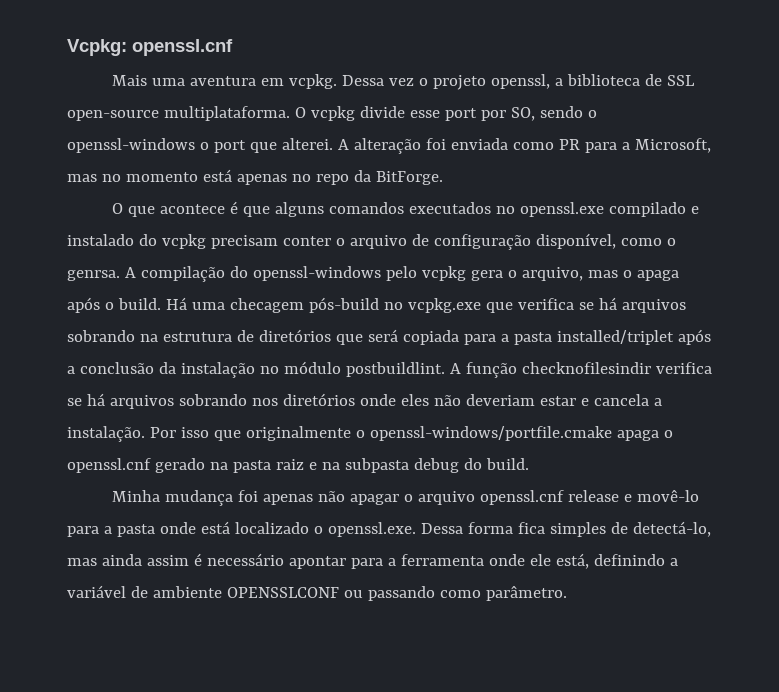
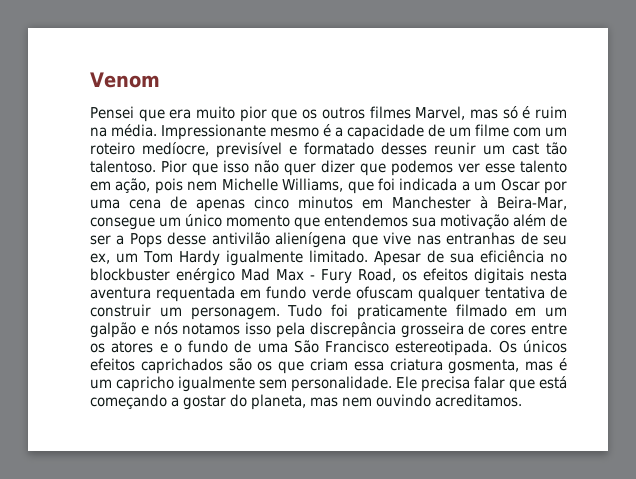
- Vcpkg: openssl.cnf
- Mais uma aventura em vcpkg. Dessa vez o projeto openssl, a biblioteca de SSL open-source multiplataforma. O vcpkg divide esse port por SO, sendo o openssl-windows o port que alterei. A alteração foi enviada como PR para a Microsoft, mas no momento está apenas no repo da BitForge.
- O que acontece é que alguns comandos executados no openssl.exe compilado e instalado do vcpkg precisam conter o arquivo de configuração disponível, como o genrsa. A compilação do openssl-windows pelo vcpkg gera o arquivo, mas o apaga após o build. Há uma checagem pós-build no vcpkg.exe que verifica se há arquivos sobrando na estrutura de diretórios que será copiada para a pasta installed/triplet após a conclusão da instalação no módulo postbuildlint. A função checknofilesindir verifica se há arquivos sobrando nos diretórios onde eles não deveriam estar e cancela a instalação. Por isso que originalmente o openssl-windows/portfile.cmake apaga o openssl.cnf gerado na pasta raiz e na subpasta debug do build.
- Minha mudança foi apenas não apagar o arquivo openssl.cnf release e movê-lo para a pasta onde está localizado o openssl.exe. Dessa forma fica simples de detectá-lo, mas ainda assim é necessário apontar para a ferramenta onde ele está, definindo a variável de ambiente OPENSSLCONF ou passando como parâmetro.
+ Venom
+ Pensei que era muito pior que os outros filmes Marvel, mas só é ruim na média. Impressionante mesmo é a capacidade de um filme com um roteiro medíocre, previsível e formatado desses reunir um cast tão talentoso. Pior que isso não quer dizer que podemos ver esse talento em ação, pois nem Michelle Williams, que foi indicada a um Oscar por uma cena de apenas cinco minutos em Manchester à Beira-Mar, consegue um único momento que entendemos sua motivação além de ser a Pops desse antivilão alienígena que vive nas entranhas de seu ex, um Tom Hardy igualmente limitado. Apesar de sua eficiência no blockbuster enérgico Mad Max - Fury Road, os efeitos digitais nesta aventura requentada em fundo verde ofuscam qualquer tentativa de construir um personagem. Tudo foi praticamente filmado em um galpão e nós notamos isso pela discrepância grosseira de cores entre os atores e o fundo de uma São Francisco estereotipada. Os únicos efeitos caprichados são os que criam essa criatura gosmenta, mas é um capricho igualmente sem personalidade. Ele precisa falar que está começando a gostar do planeta, mas nem ouvindo acreditamos.

